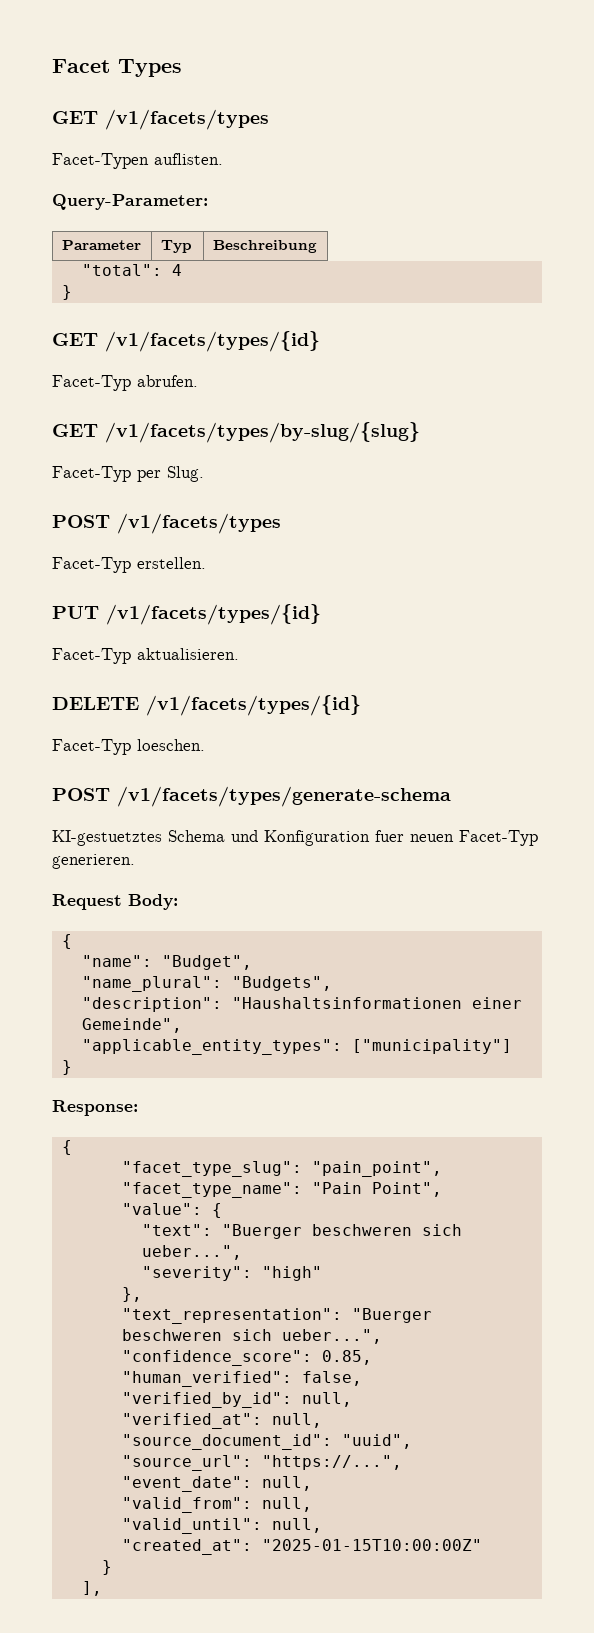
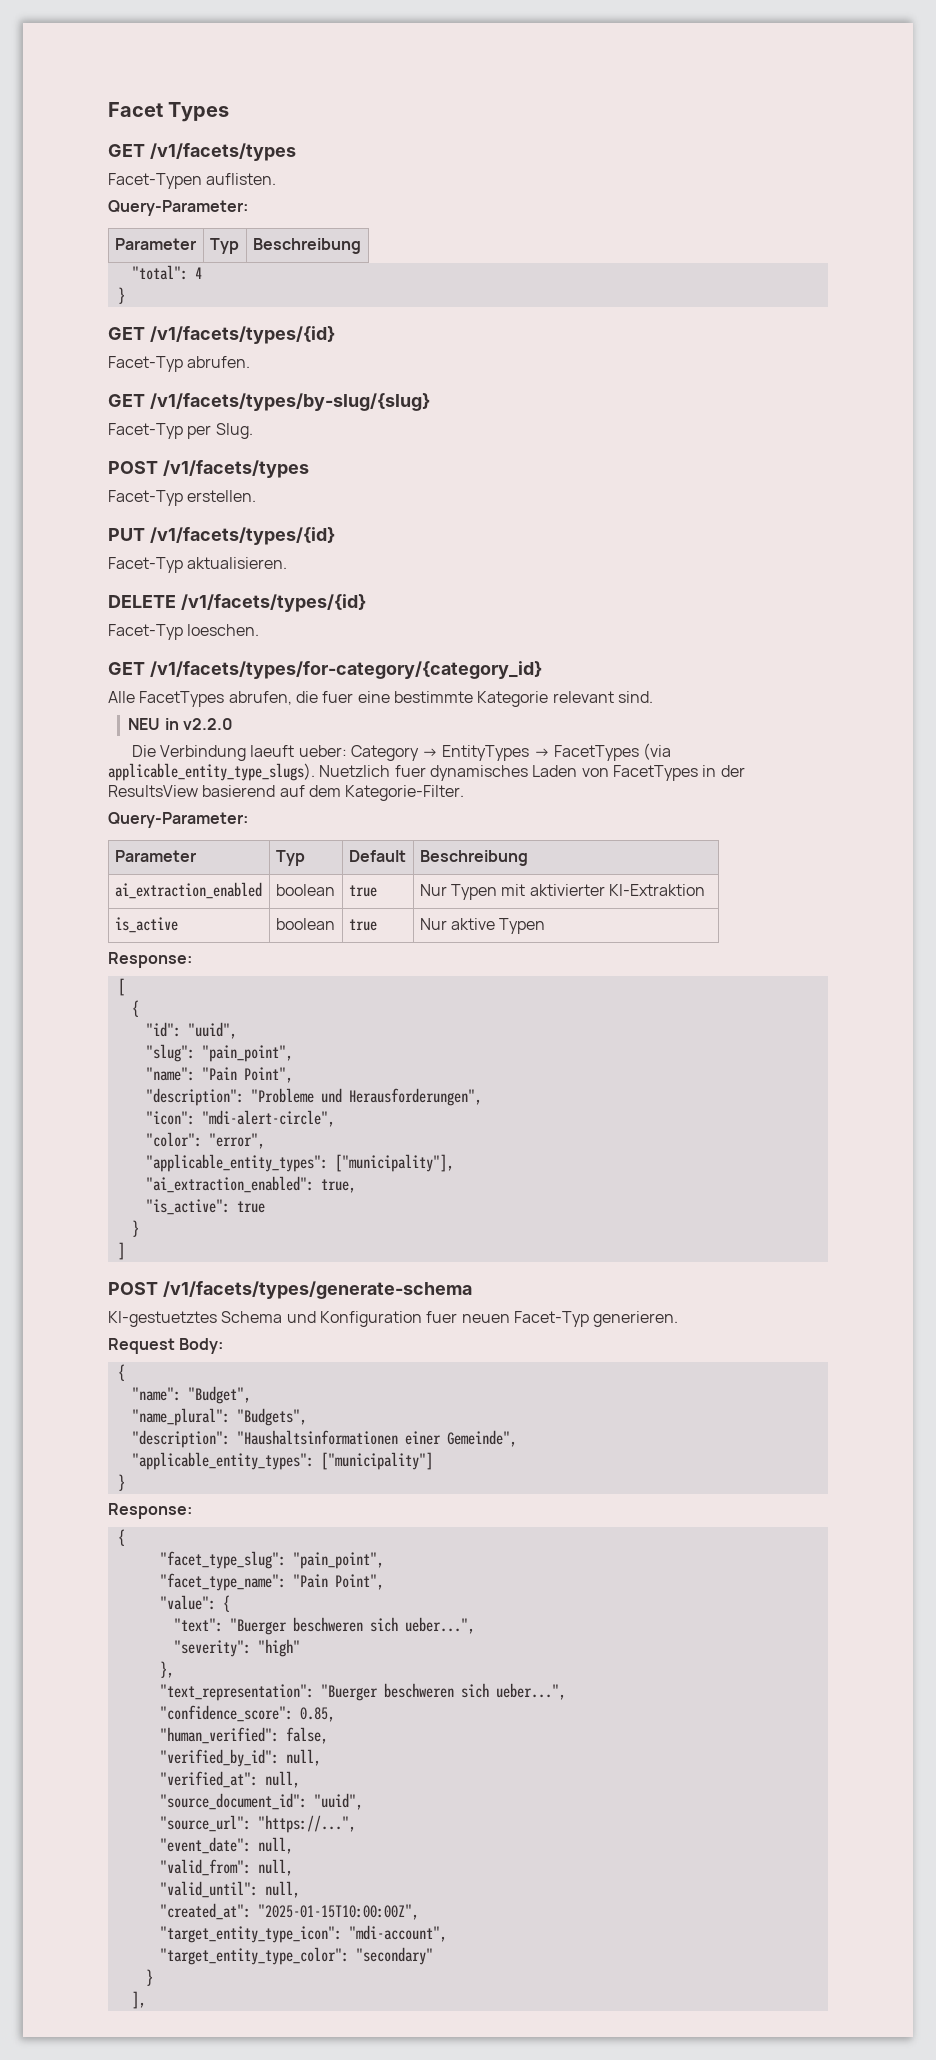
+ GET /v1/facets/types/for-category/{category_id}
+ Alle FacetTypes abrufen, die fuer eine bestimmte Kategorie relevant sind.
+ NEU in v2.2.0
+ Die Verbindung laeuft ueber: Category → EntityTypes → FacetTypes (via applicable_entity_type_slugs). Nuetzlich fuer dynamisches Laden von FacetTypes in der ResultsView basierend auf dem Kategorie-Filter.
+ Query-Parameter:
+ Parameter | Typ | Default | Beschreibung
+ ai_extraction_enabled | boolean | true | Nur Typen mit aktivierter KI-Extraktion
+ is_active | boolean | true | Nur aktive Typen
+ Response:
+ [
+ {
+ "id": "uuid",
+ "slug": "pain_point",
+ "name": "Pain Point",
+ "description": "Probleme und Herausforderungen",
+ "icon": "mdi-alert-circle",
+ "color": "error",
+ "applicable_entity_types": ["municipality"],
+ "ai_extraction_enabled": true,
+ "is_active": true
+ }
+ ]
- "created_at": "2025-01-15T10:00:00Z"
+ "created_at": "2025-01-15T10:00:00Z",
+ "target_entity_type_icon": "mdi-account",
+ "target_entity_type_color": "secondary"

